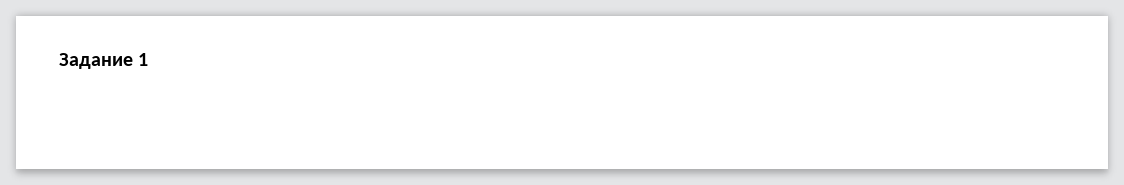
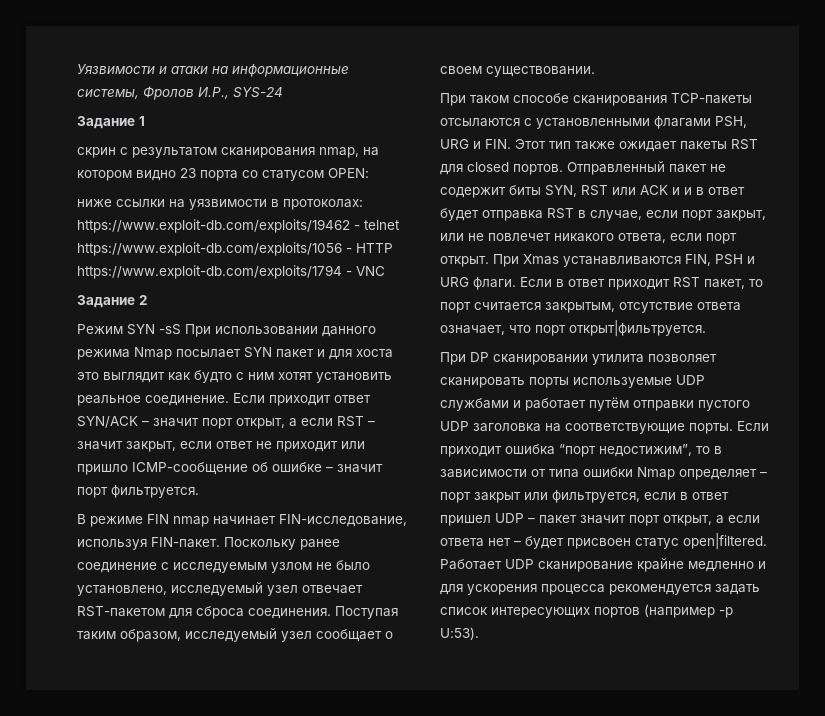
+ Уязвимости и атаки на информационные системы, Фролов И.Р., SYS-24
  Задание 1
+ скрин с результатом сканирования nmap, на котором видно 23 порта со статусом OPEN:
+ ниже ссылки на уязвимости в протоколах: https://www.exploit-db.com/exploits/19462 - telnet https://www.exploit-db.com/exploits/1056 - HTTP https://www.exploit-db.com/exploits/1794 - VNC
+ Задание 2
+ Режим SYN -sS При использовании данного режима Nmap посылает SYN пакет и для хоста это выглядит как будто с ним хотят установить реальное соединение. Если приходит ответ SYN/ACK – значит порт открыт, а если RST – значит закрыт, если ответ не приходит или пришло ICMP-сообщение об ошибке – значит порт фильтруется.
+ В режиме FIN nmap начинает FIN-исследование, используя FIN-пакет. Поскольку ранее соединение с исследуемым узлом не было установлено, исследуемый узел отвечает RST-пакетом для сброса соединения. Поступая таким образом, исследуемый узел сообщает о своем существовании.
+ При таком способе сканирования TCP-пакеты отсылаются с установленными флагами PSH, URG и FIN. Этот тип также ожидает пакеты RST для closed портов. Отправленный пакет не содержит биты SYN, RST или ACK и и в ответ будет отправка RST в случае, если порт закрыт, или не повлечет никакого ответа, если порт открыт. При Xmas устанавливаются FIN, PSH и URG флаги. Если в ответ приходит RST пакет, то порт считается закрытым, отсутствие ответа означает, что порт открыт|фильтруется.
+ При DP сканировании утилита позволяет сканировать порты используемые UDP службами и работает путём отправки пустого UDP заголовка на соответствующие порты. Если приходит ошибка “порт недостижим”, то в зависимости от типа ошибки Nmap определяет – порт закрыт или фильтруется, если в ответ пришел UDP – пакет значит порт открыт, а если ответа нет – будет присвоен статус open|filtered. Работает UDP сканирование крайне медленно и для ускорения процесса рекомендуется задать список интересующих портов (например -p U:53).

